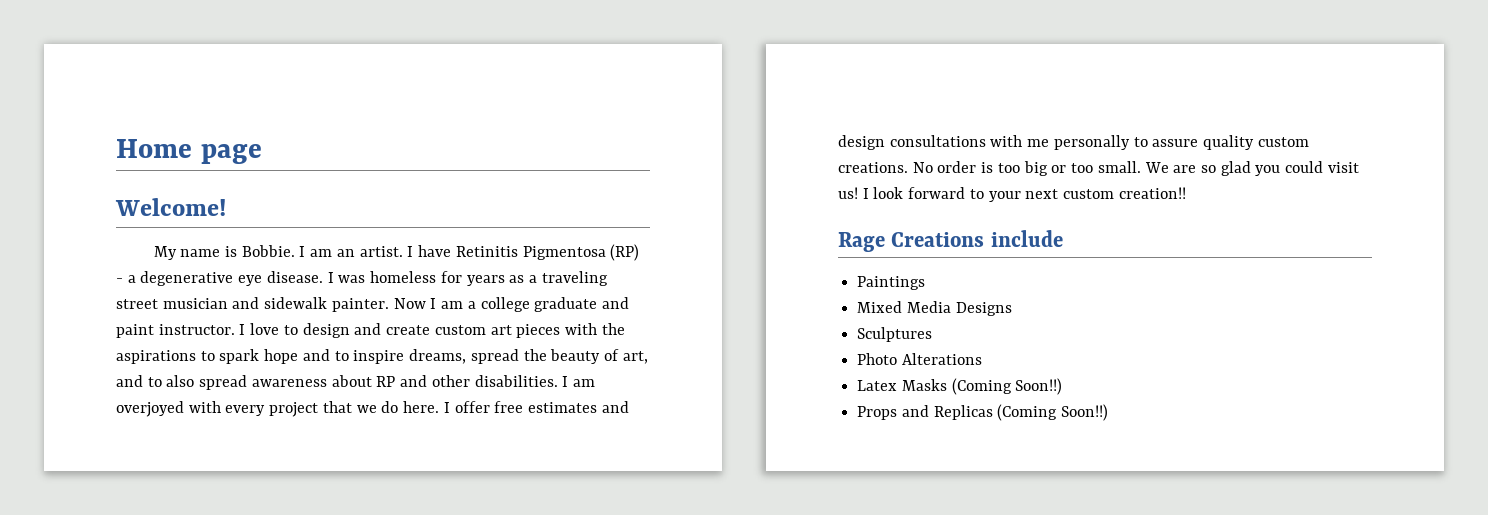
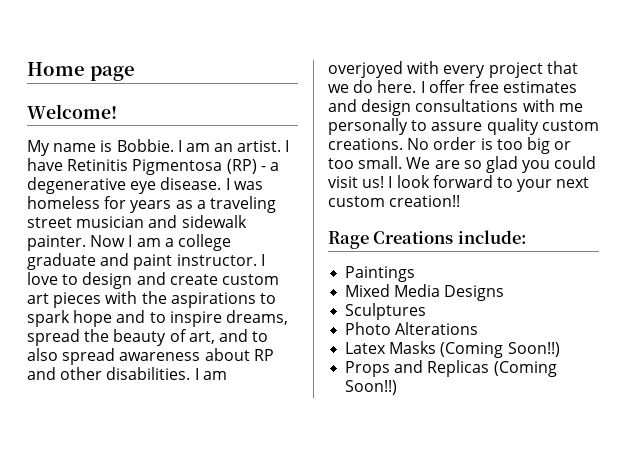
- Rage Creations include
+ Rage Creations include:

